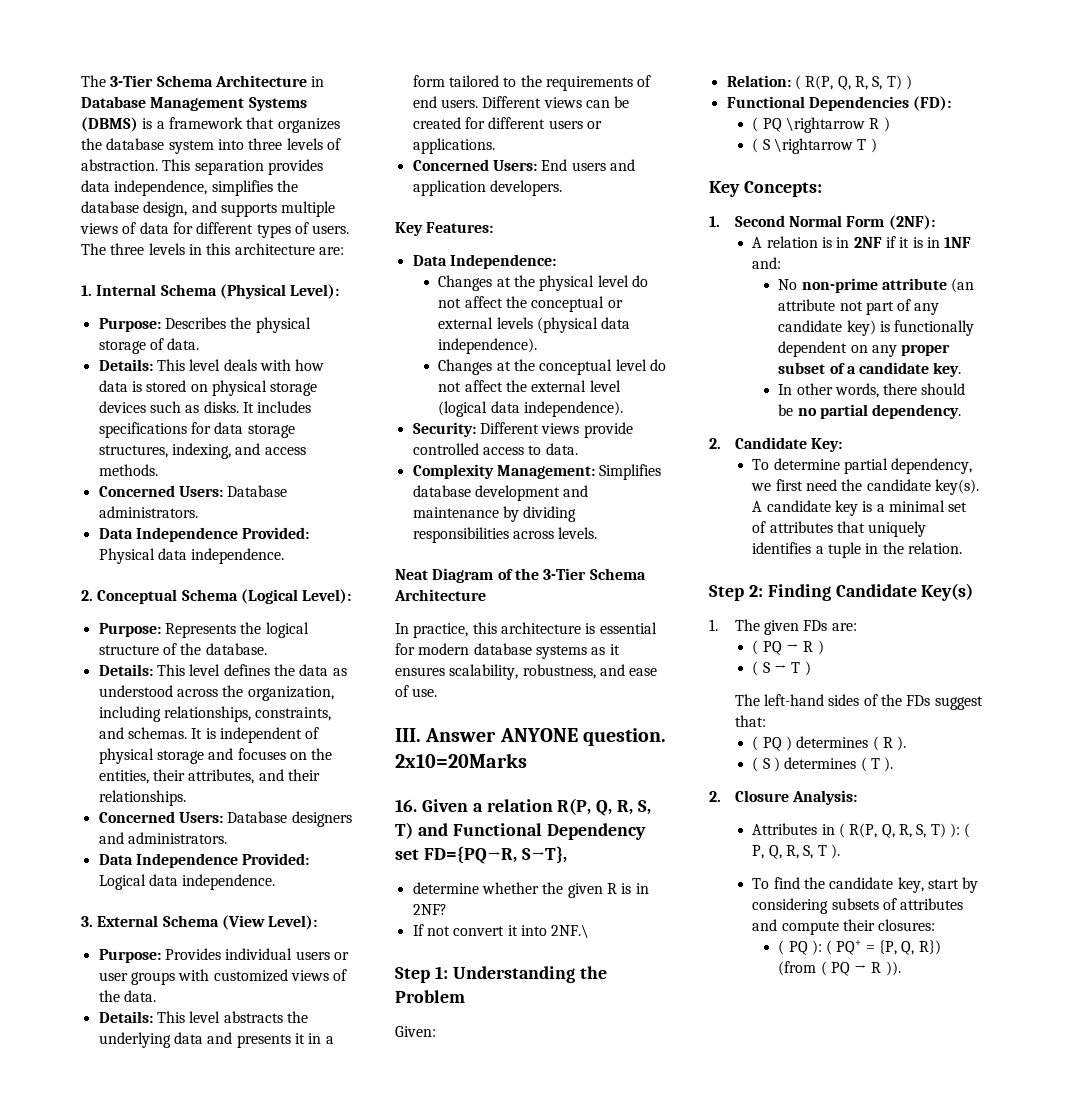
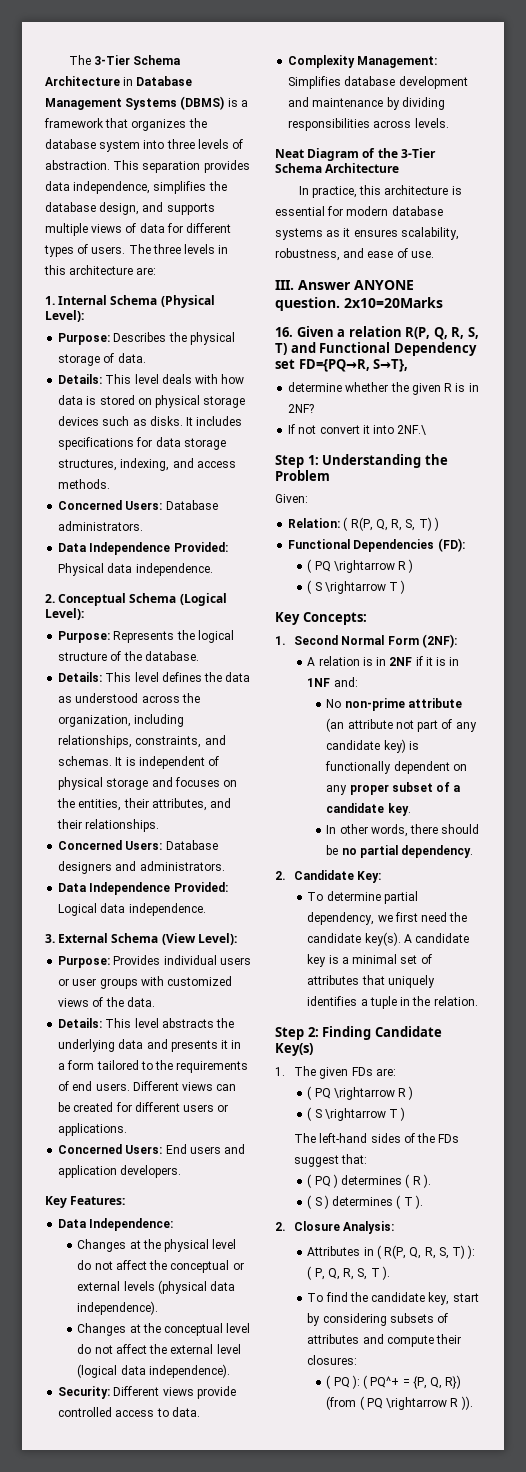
  1. The given FDs are:
- ( PQ → R )
- ( S → T )
+ ( PQ \rightarrow R )
+ ( S \rightarrow T )
- ( PQ ): ( PQ+ = {P, Q, R}) (from ( PQ → R )).
+ ( PQ ): ( PQ^+ = {P, Q, R}) (from ( PQ \rightarrow R )).

